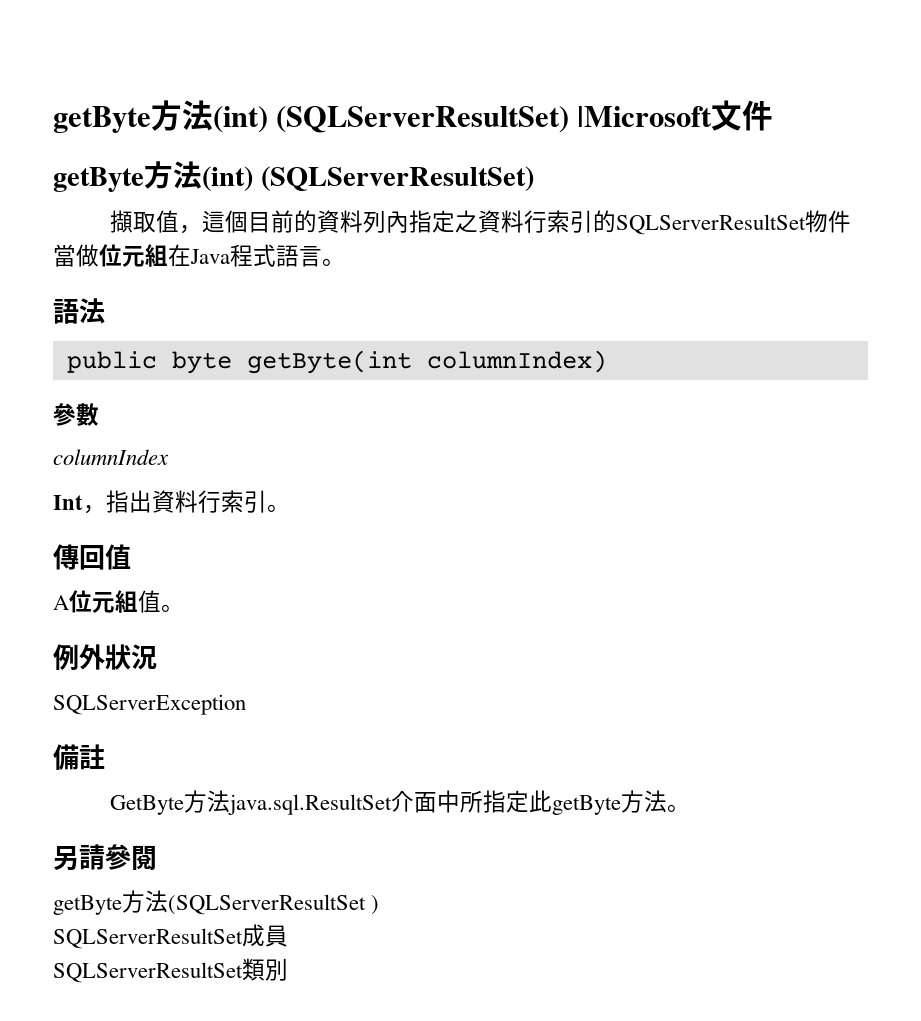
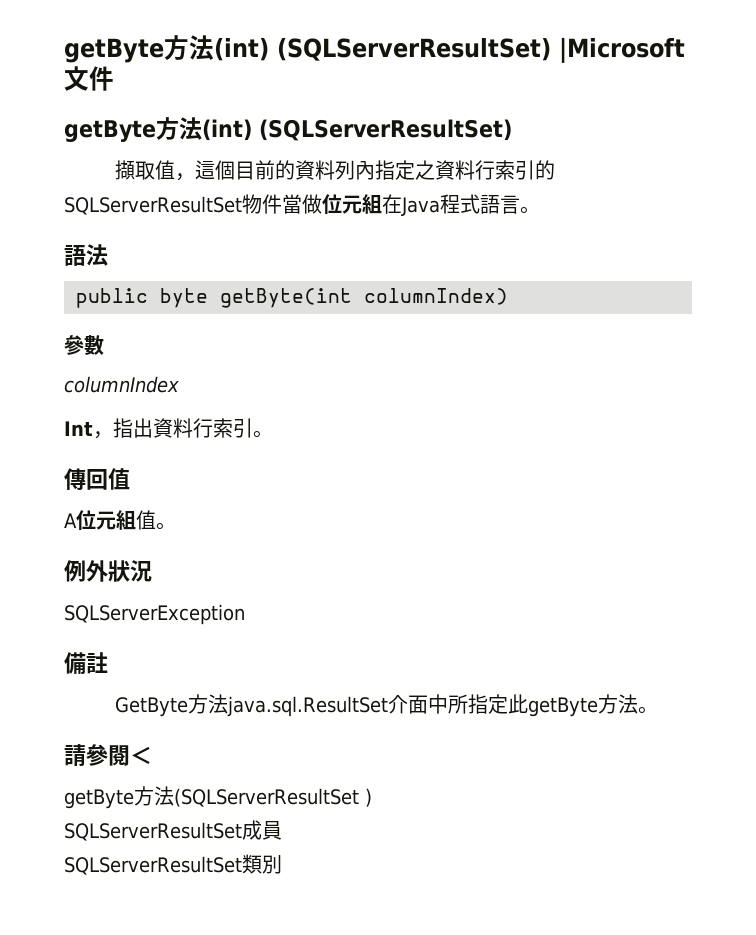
- 另請參閱
+ 請參閱＜

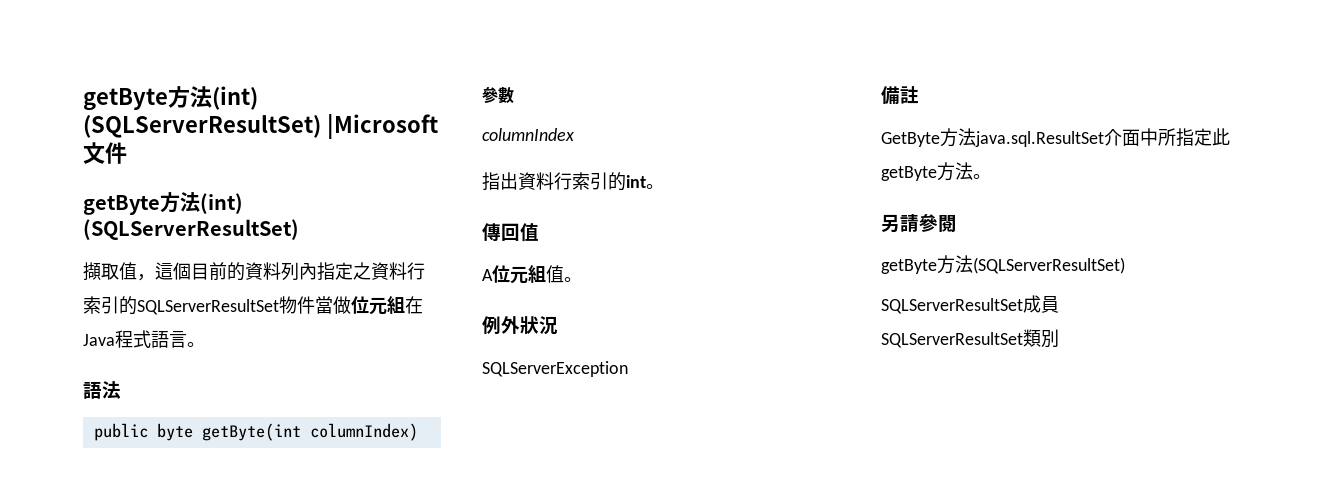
- Int，指出資料行索引。
+ 指出資料行索引的int。
- 請參閱＜
- getByte方法(SQLServerResultSet )
+ 另請參閱
+ getByte方法(SQLServerResultSet)

